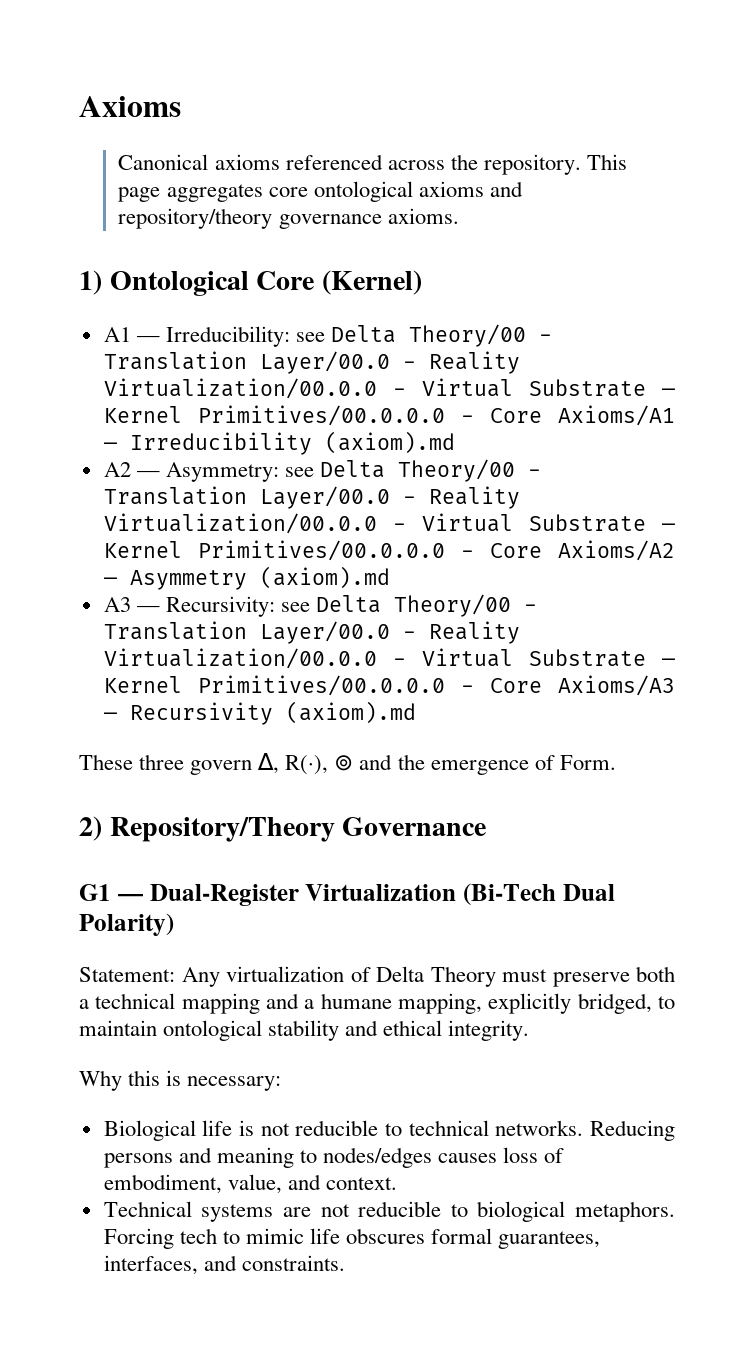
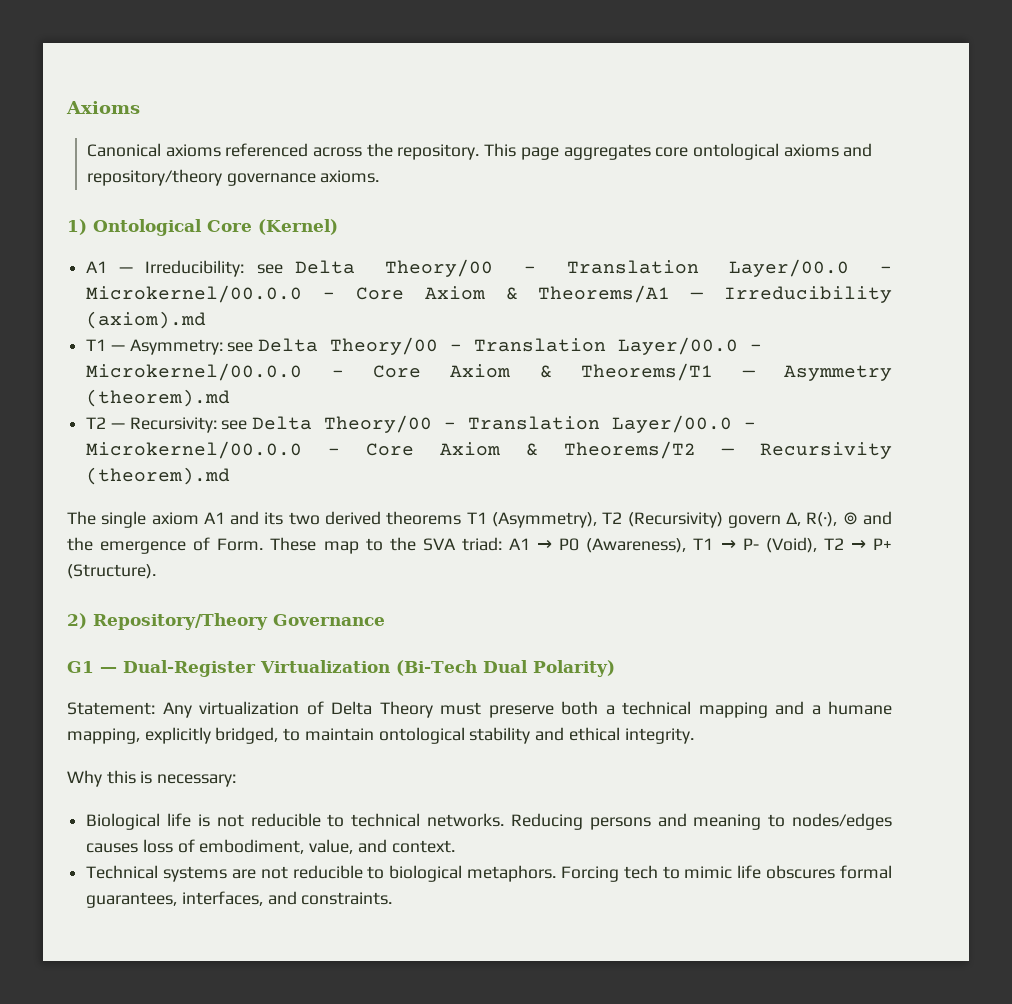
- A1 — Irreducibility: see Delta Theory/00 - Translation Layer/00.0 - Reality Virtualization/00.0.0 - Virtual Substrate — Kernel Primitives/00.0.0.0 - Core Axioms/A1 — Irreducibility (axiom).md
+ A1 — Irreducibility: see Delta Theory/00 - Translation Layer/00.0 - Microkernel/00.0.0 - Core Axiom & Theorems/A1 — Irreducibility (axiom).md
- A2 — Asymmetry: see Delta Theory/00 - Translation Layer/00.0 - Reality Virtualization/00.0.0 - Virtual Substrate — Kernel Primitives/00.0.0.0 - Core Axioms/A2 — Asymmetry (axiom).md
- A3 — Recursivity: see Delta Theory/00 - Translation Layer/00.0 - Reality Virtualization/00.0.0 - Virtual Substrate — Kernel Primitives/00.0.0.0 - Core Axioms/A3 — Recursivity (axiom).md
- These three govern ∆, R(·), ⊚ and the emergence of Form.
+ T1 — Asymmetry: see Delta Theory/00 - Translation Layer/00.0 - Microkernel/00.0.0 - Core Axiom & Theorems/T1 — Asymmetry (theorem).md
+ T2 — Recursivity: see Delta Theory/00 - Translation Layer/00.0 - Microkernel/00.0.0 - Core Axiom & Theorems/T2 — Recursivity (theorem).md
+ The single axiom A1 and its two derived theorems T1 (Asymmetry), T2 (Recursivity) govern ∆, R(·), ⊚ and the emergence of Form. These map to the SVA triad: A1 → P0 (Awareness), T1 → P- (Void), T2 → P+ (Structure).

